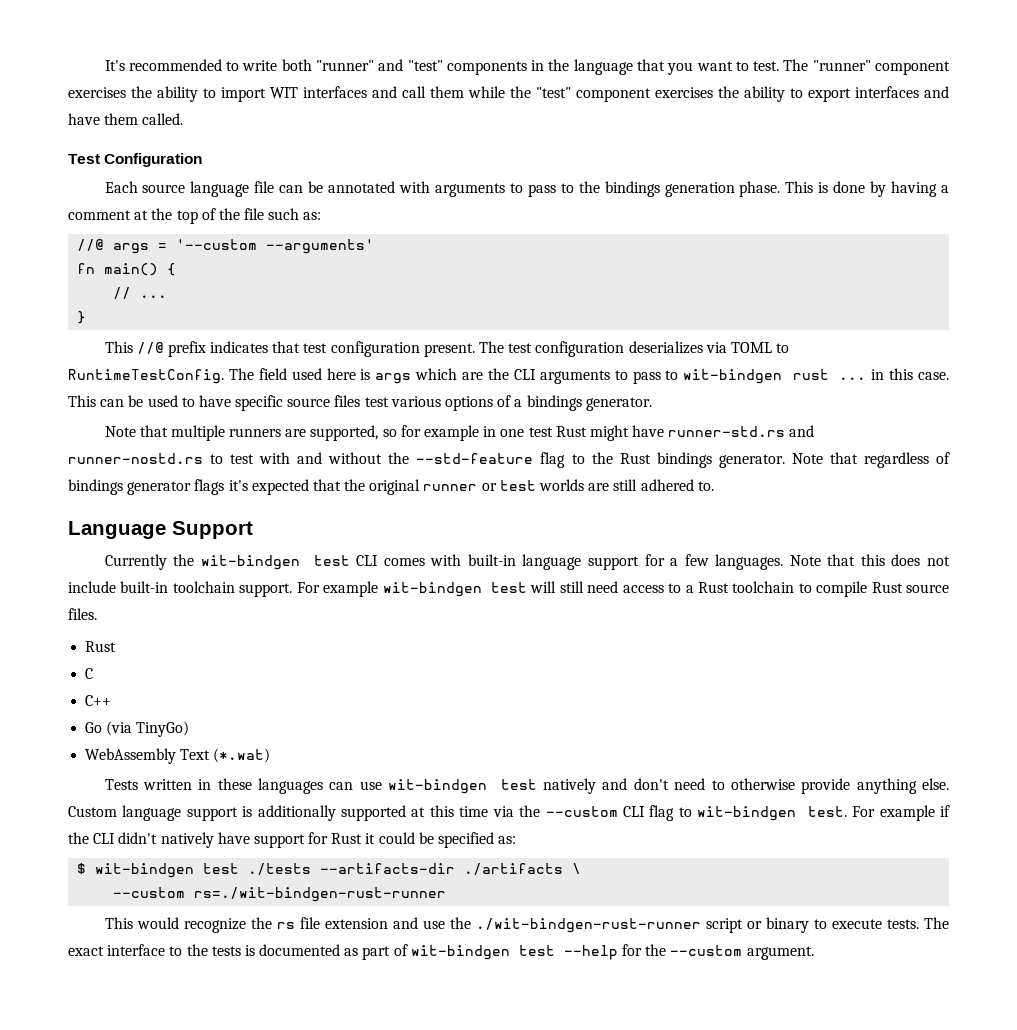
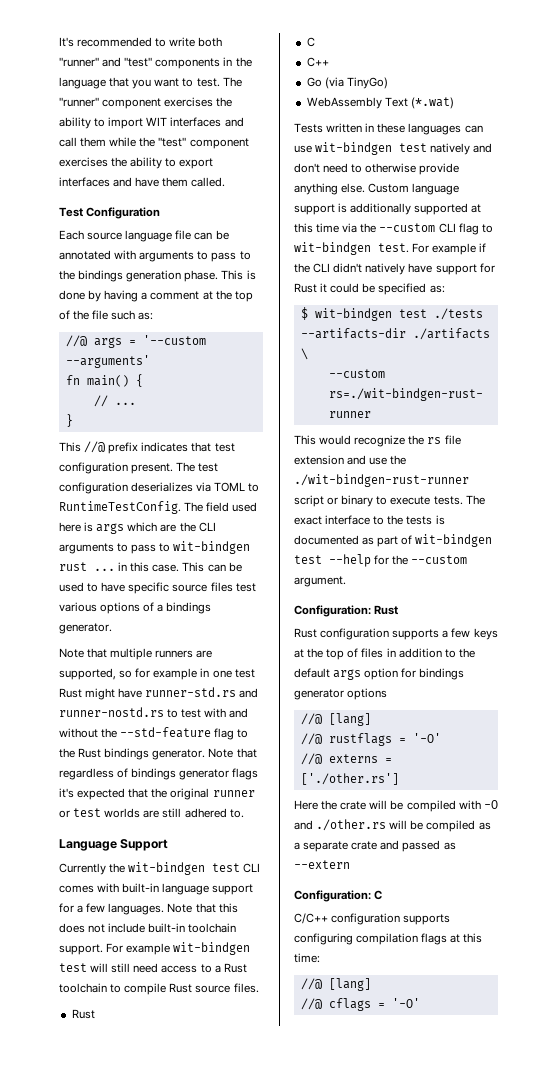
+ Configuration: Rust
+ Rust configuration supports a few keys at the top of files in addition to the default args option for bindings generator options
+ //@ [lang]
+ //@ rustflags = '-O'
+ //@ externs = ['./other.rs']
+ Here the crate will be compiled with -O and ./other.rs will be compiled as a separate crate and passed as --extern
+ Configuration: C
+ C/C++ configuration supports configuring compilation flags at this time:
+ //@ [lang]
+ //@ cflags = '-O'

